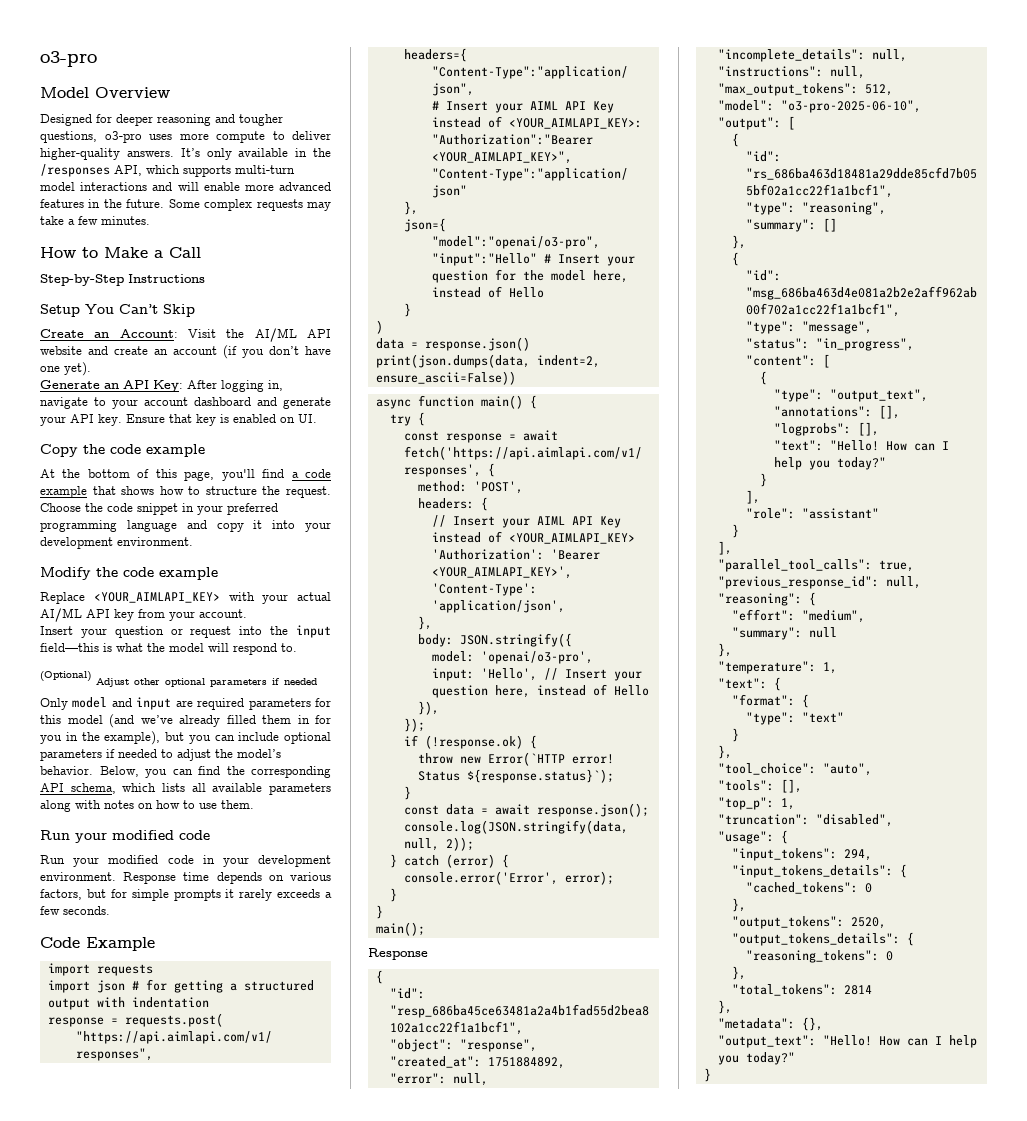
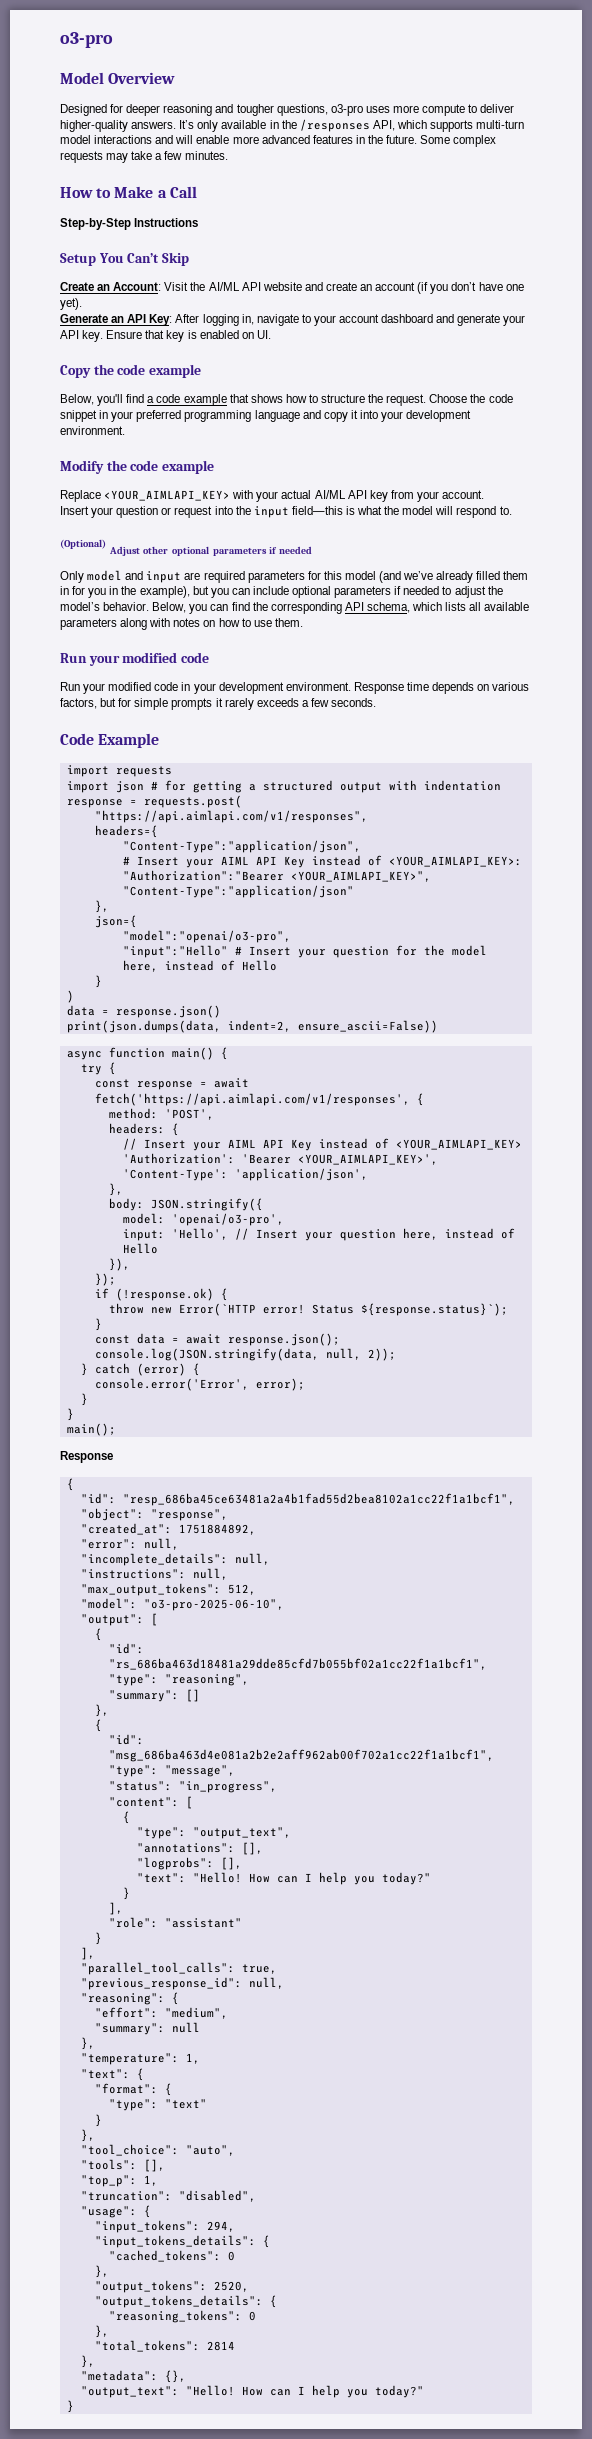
- At the bottom of this page, you'll find a code example that shows how to structure the request.
+ Below, you'll find a code example that shows how to structure the request.

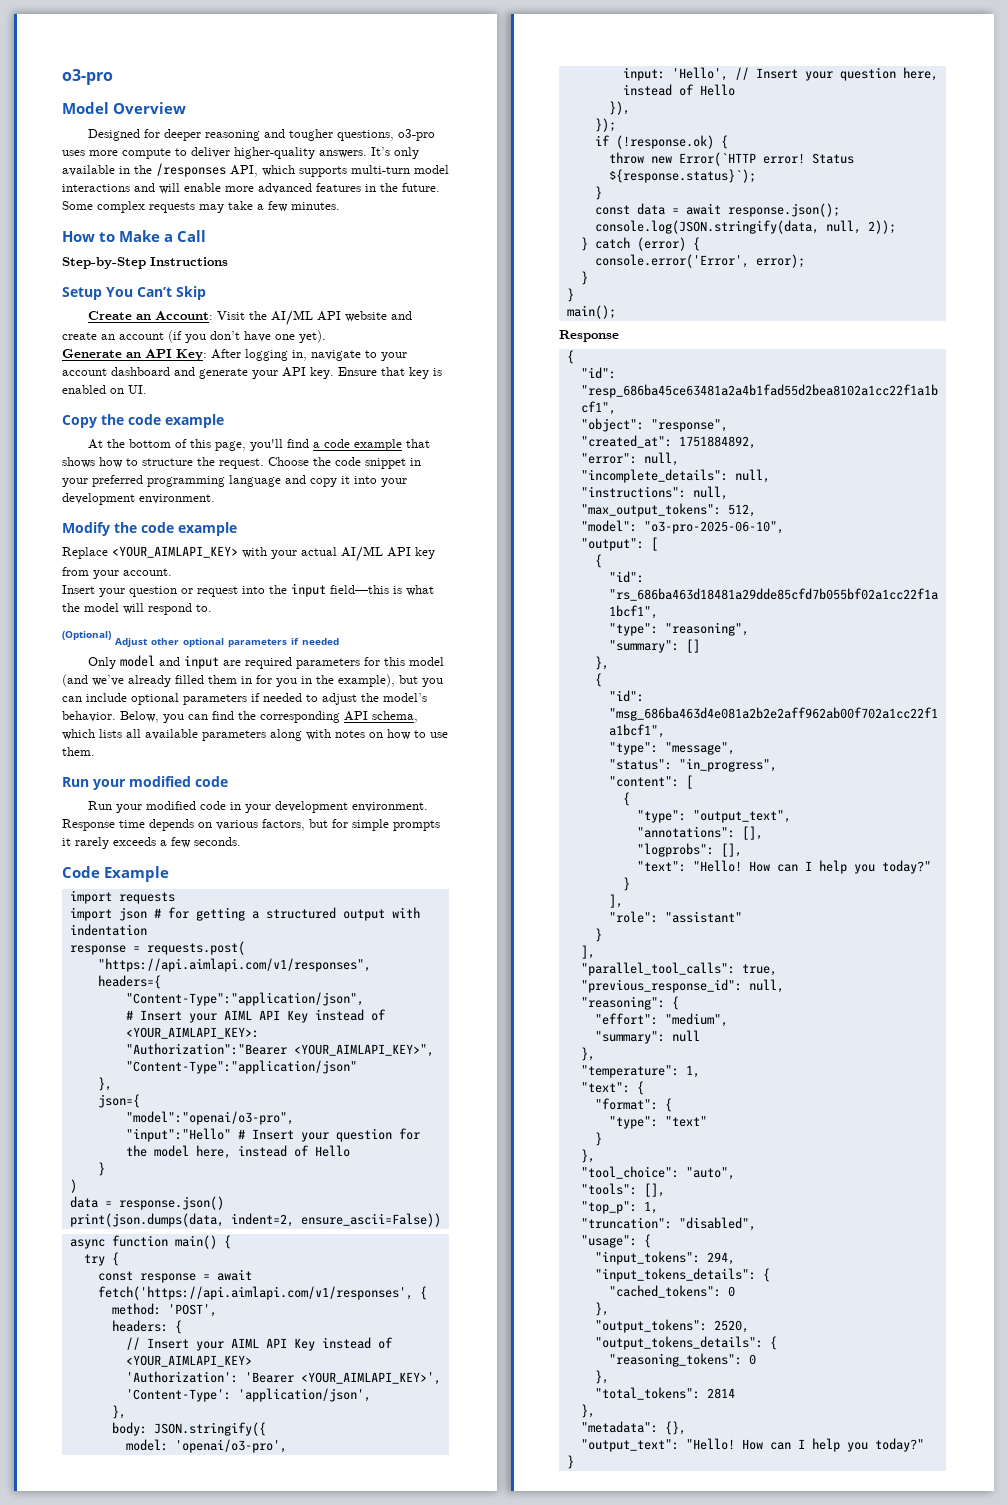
- Below, you'll find a code example that shows how to structure the request.
+ At the bottom of this page, you'll find a code example that shows how to structure the request.

